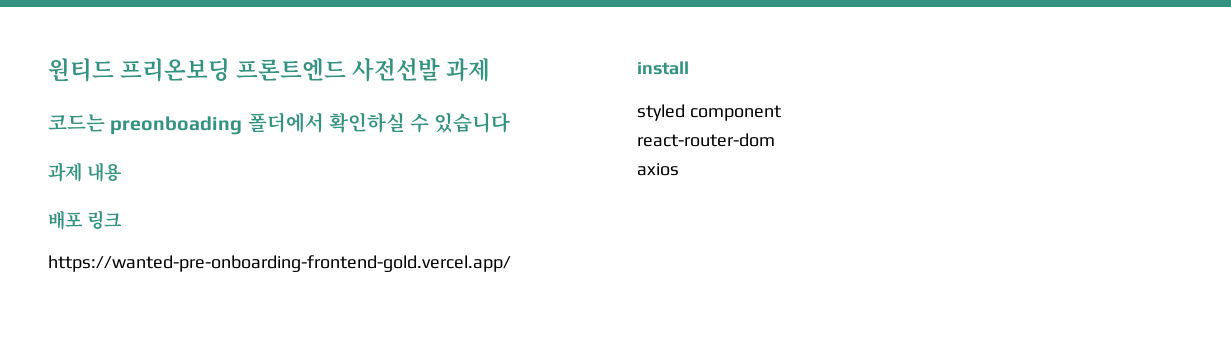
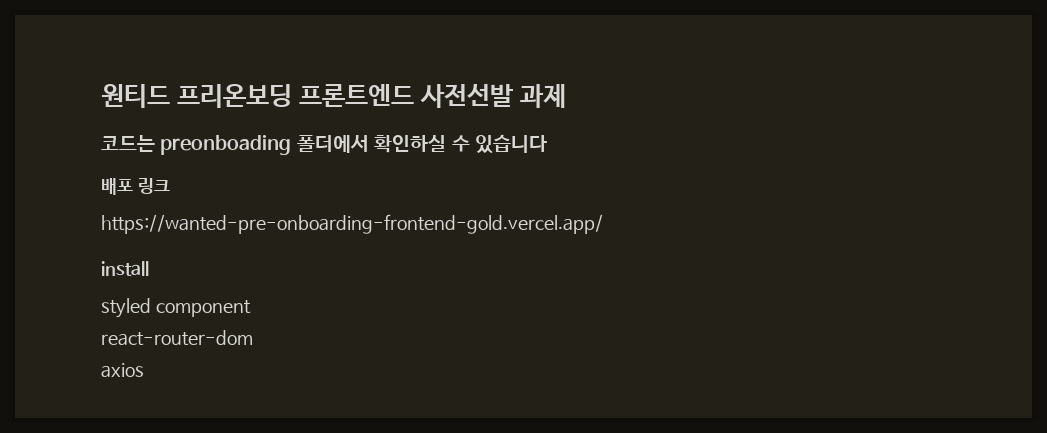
- 과제 내용

